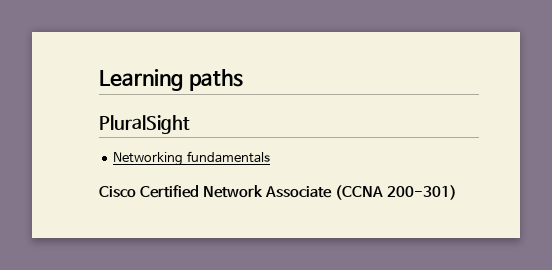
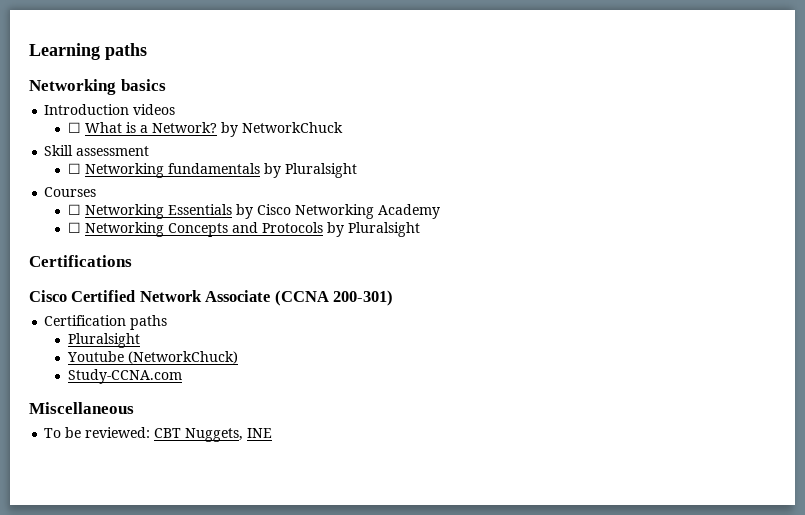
- PluralSight
- Networking fundamentals
+ Networking basics
+ Introduction videos
+ ☐ What is a Network? by NetworkChuck
+ Skill assessment
+ ☐ Networking fundamentals by Pluralsight
+ Courses
+ ☐ Networking Essentials by Cisco Networking Academy
+ ☐ Networking Concepts and Protocols by Pluralsight
+ Certifications
+ Certification paths
+ Pluralsight
+ Youtube (NetworkChuck)
+ Study-CCNA.com
+ Miscellaneous
+ To be reviewed: CBT Nuggets, INE

